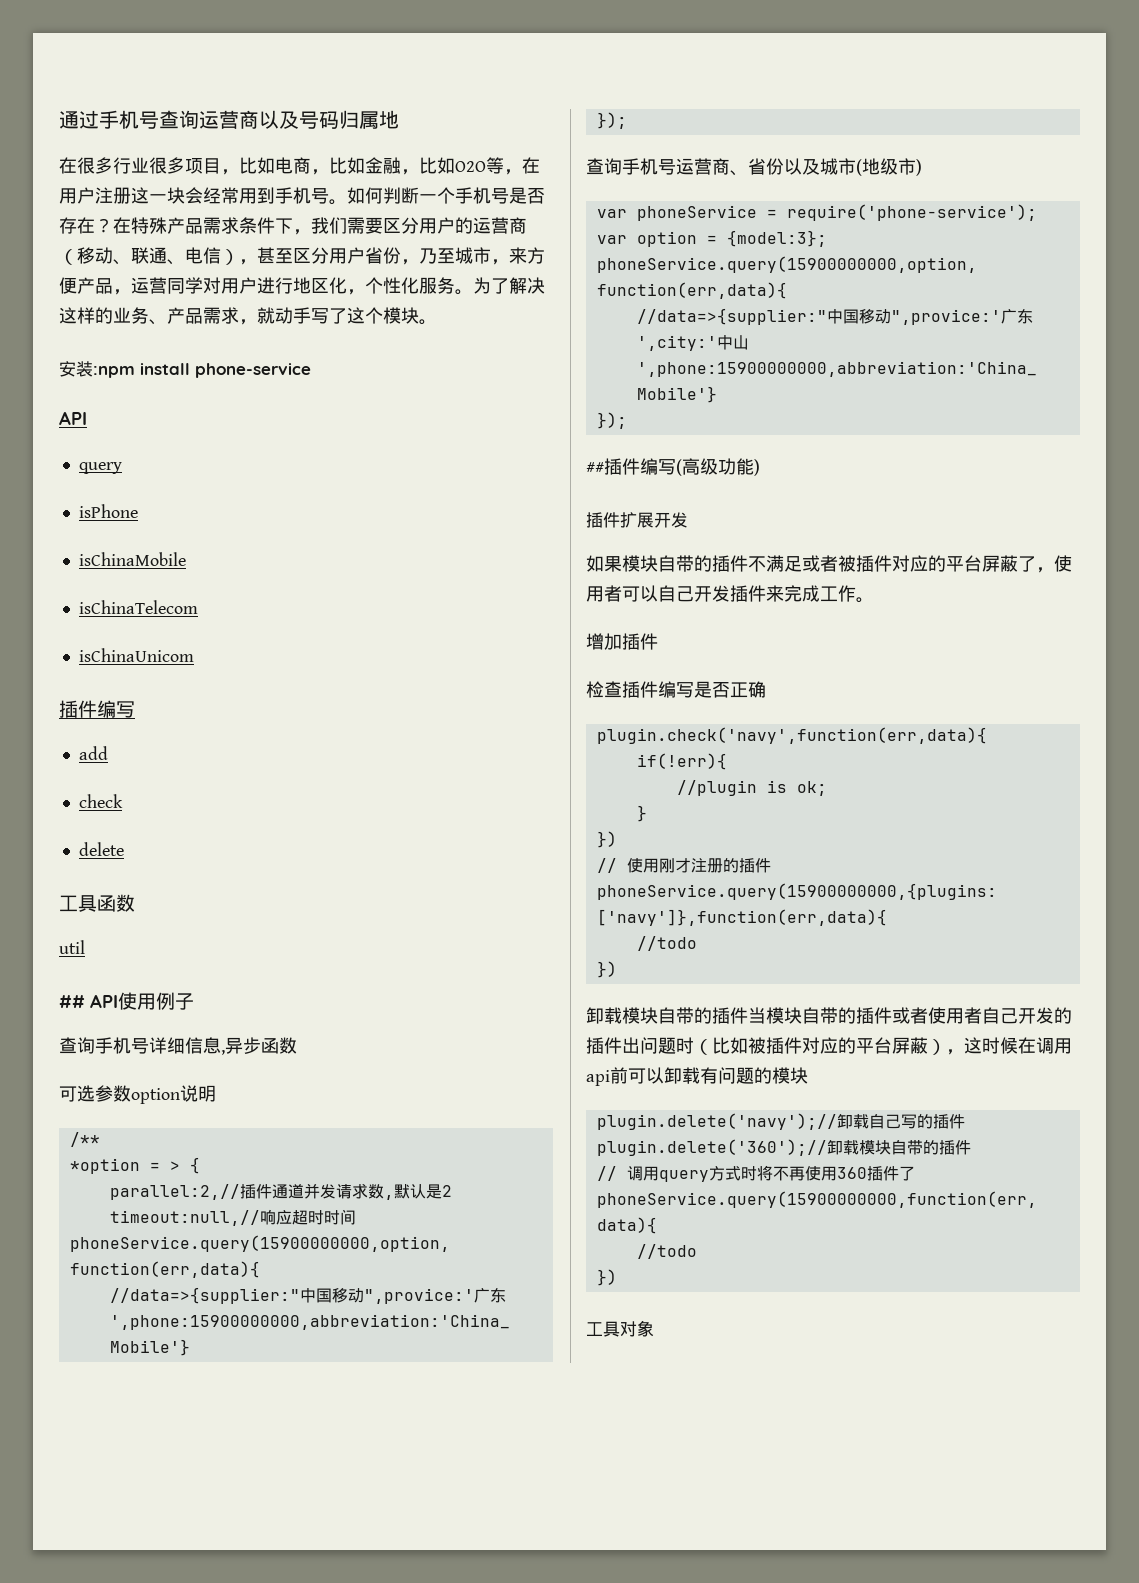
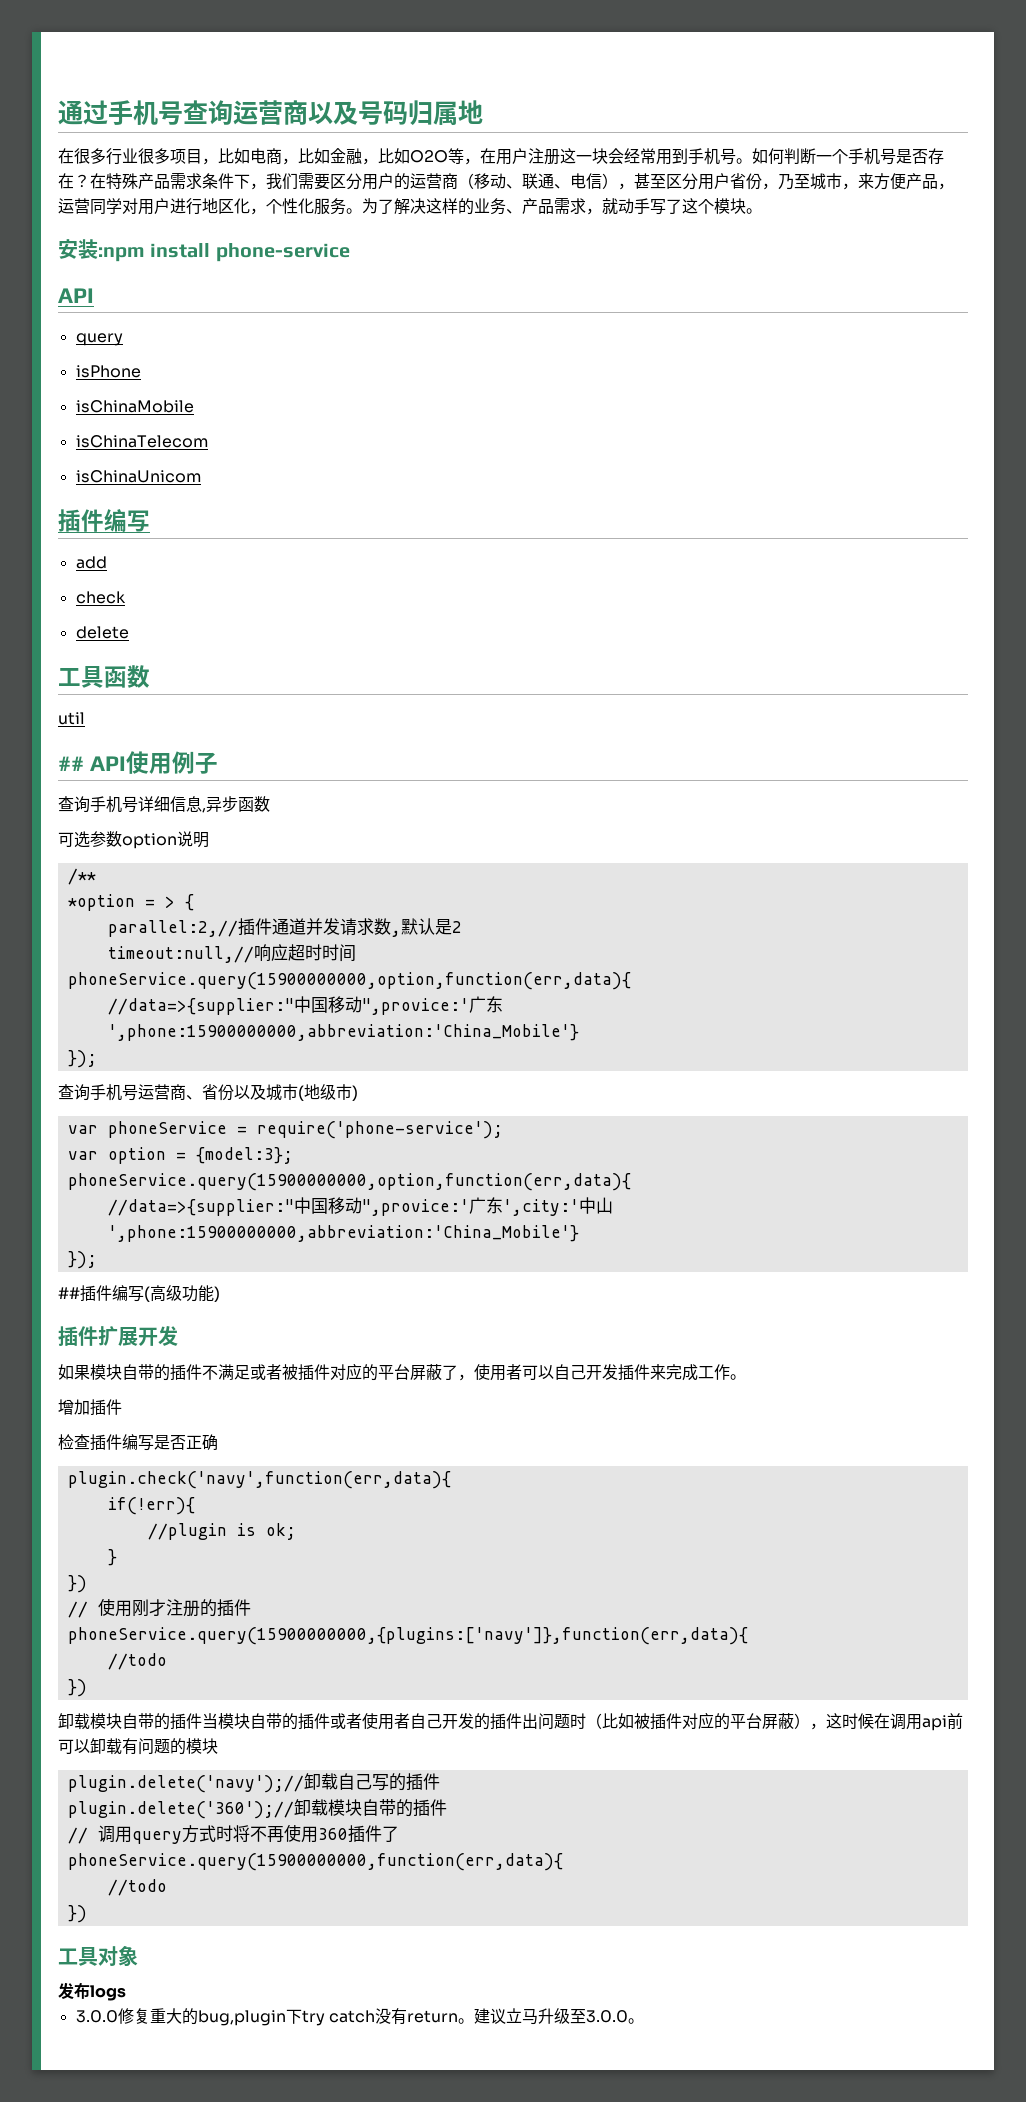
+ 发布logs
+ 3.0.0修复重大的bug,plugin下try catch没有return。建议立马升级至3.0.0。

